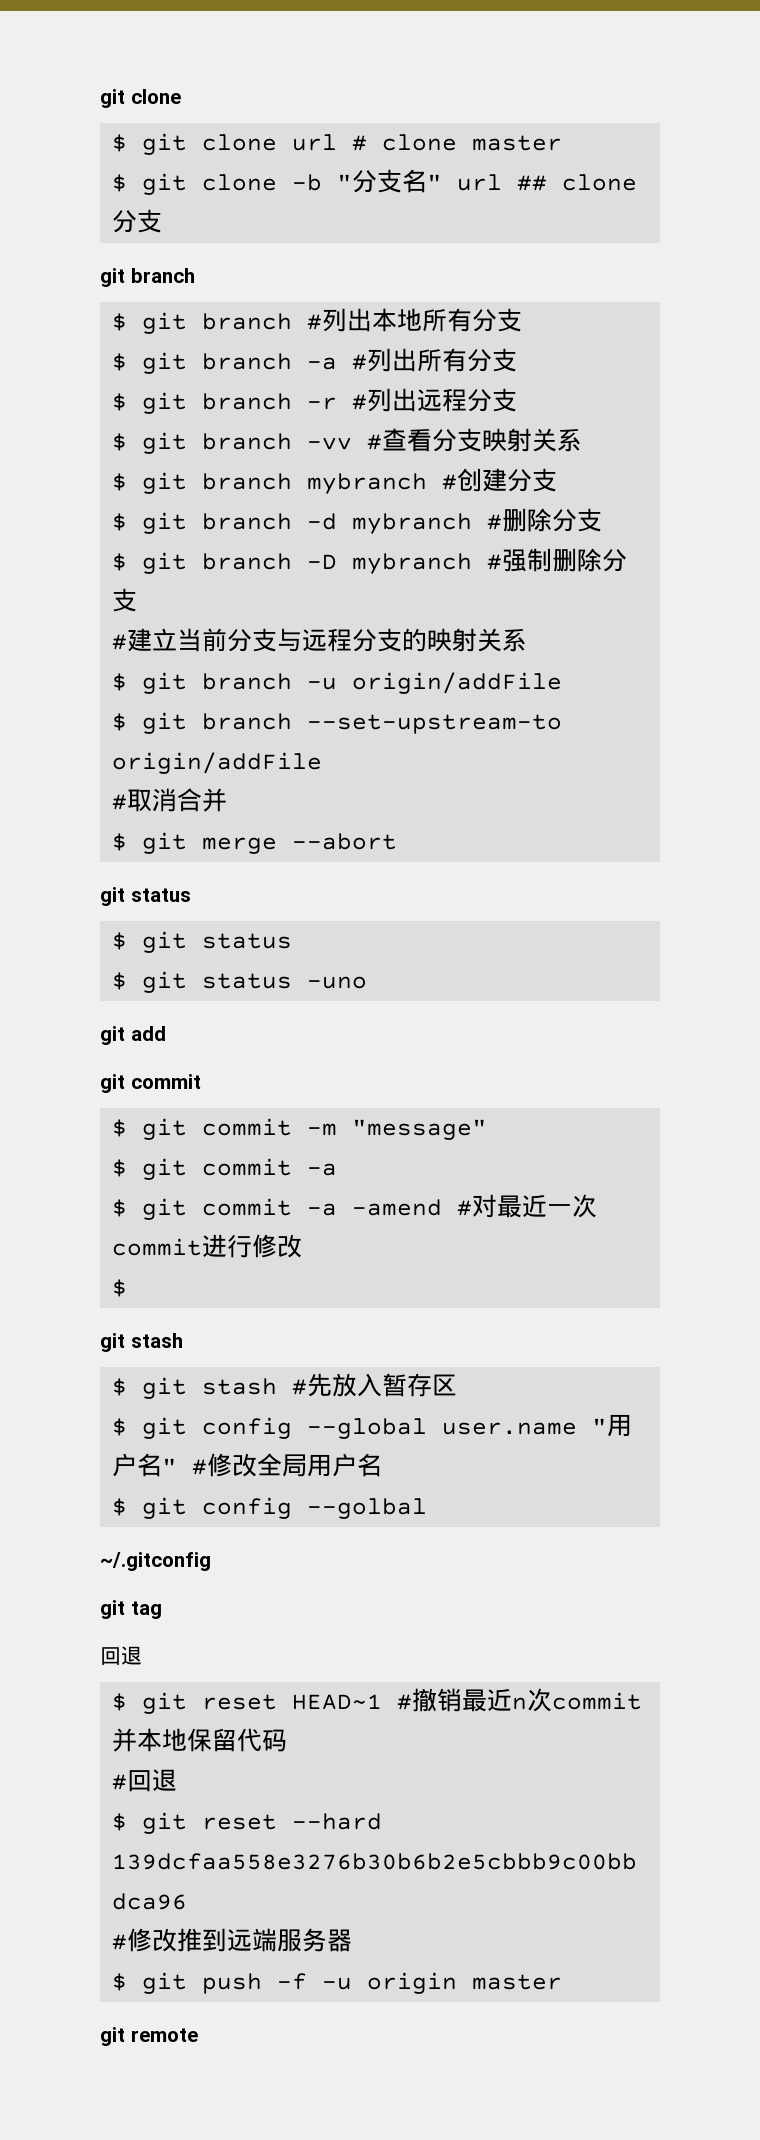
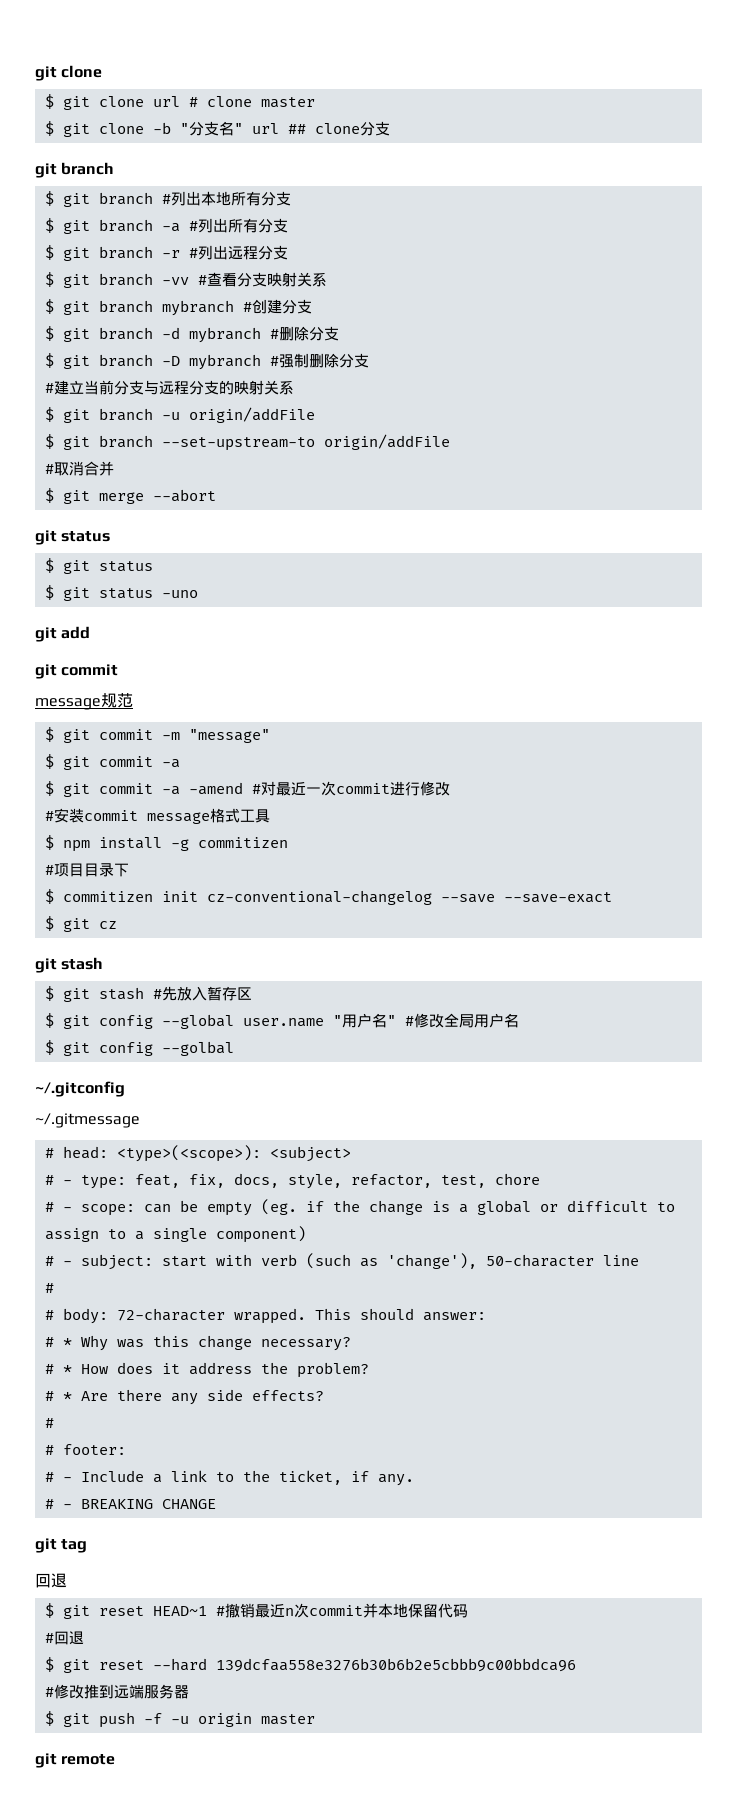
+ message规范
  $ git commit -a -amend #对最近一次commit进行修改
- $
+ #安装commit message格式工具
+ $ npm install -g commitizen
+ #项目目录下
+ $ commitizen init cz-conventional-changelog --save --save-exact
+ $ git cz
+ ~/.gitmessage
+ # head: <type>(<scope>): <subject>
+ # - type: feat, fix, docs, style, refactor, test, chore
+ # - scope: can be empty (eg. if the change is a global or difficult to assign to a single component)
+ # - subject: start with verb (such as 'change'), 50-character line
+ #
+ # body: 72-character wrapped. This should answer:
+ # * Why was this change necessary?
+ # * How does it address the problem?
+ # * Are there any side effects?
+ #
+ # footer:
+ # - Include a link to the ticket, if any.
+ # - BREAKING CHANGE

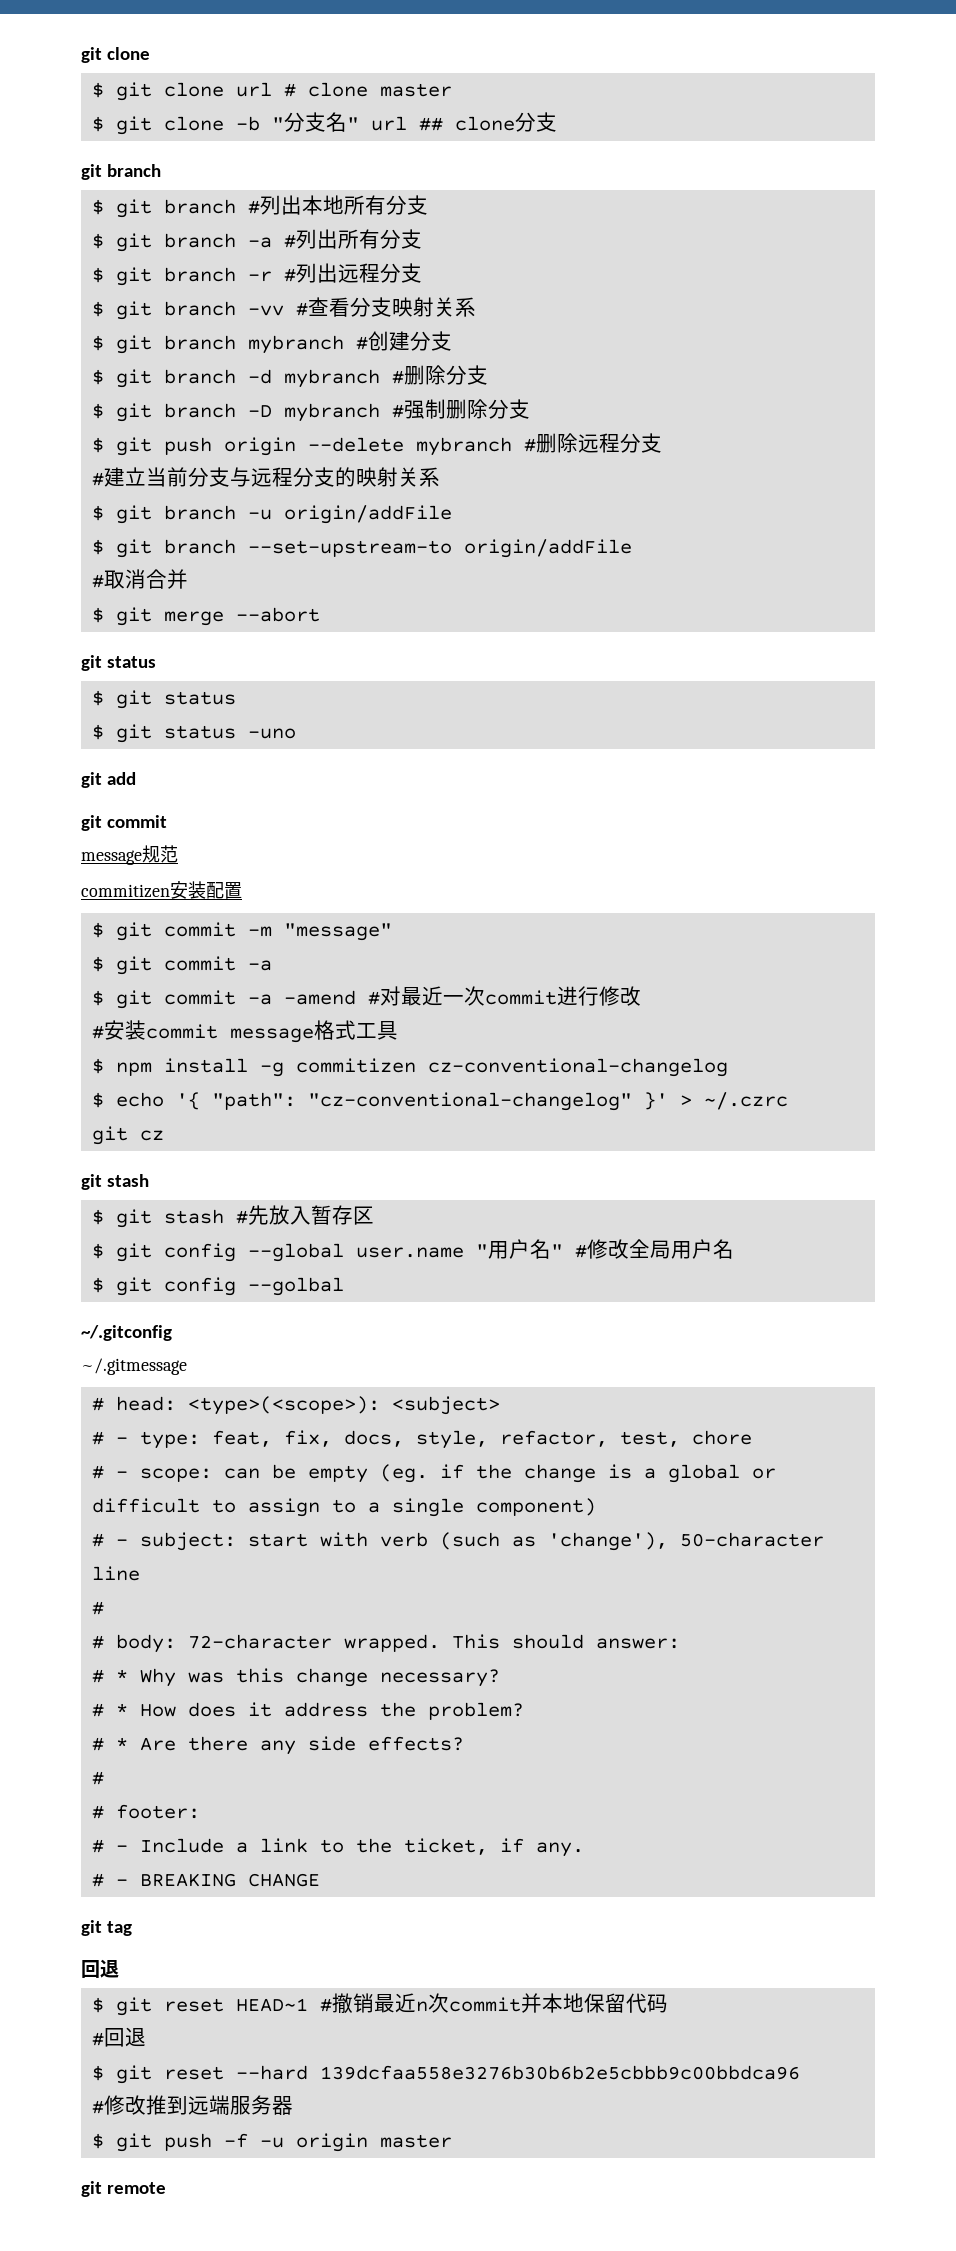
+ $ git push origin --delete mybranch #删除远程分支
+ commitizen安装配置
- $ npm install -g commitizen
- #项目目录下
- $ commitizen init cz-conventional-changelog --save --save-exact
- $ git cz
+ $ npm install -g commitizen cz-conventional-changelog
+ $ echo '{ "path": "cz-conventional-changelog" }' > ~/.czrc
+ git cz

